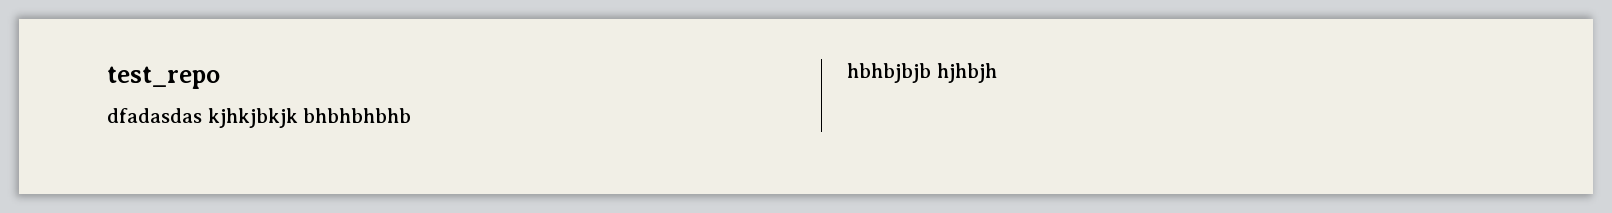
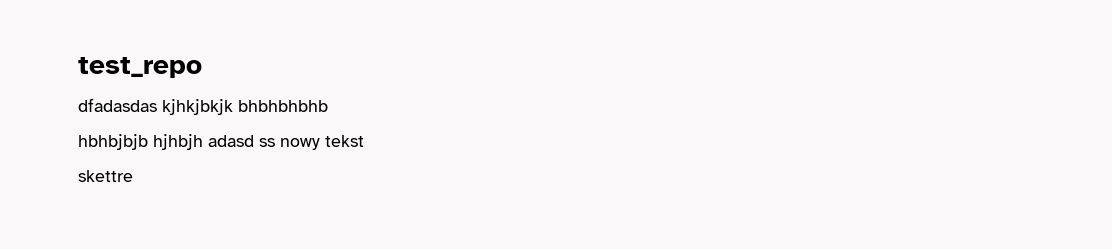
- hbhbjbjb hjhbjh
+ hbhbjbjb hjhbjh adasd ss nowy tekst
+ skettre

